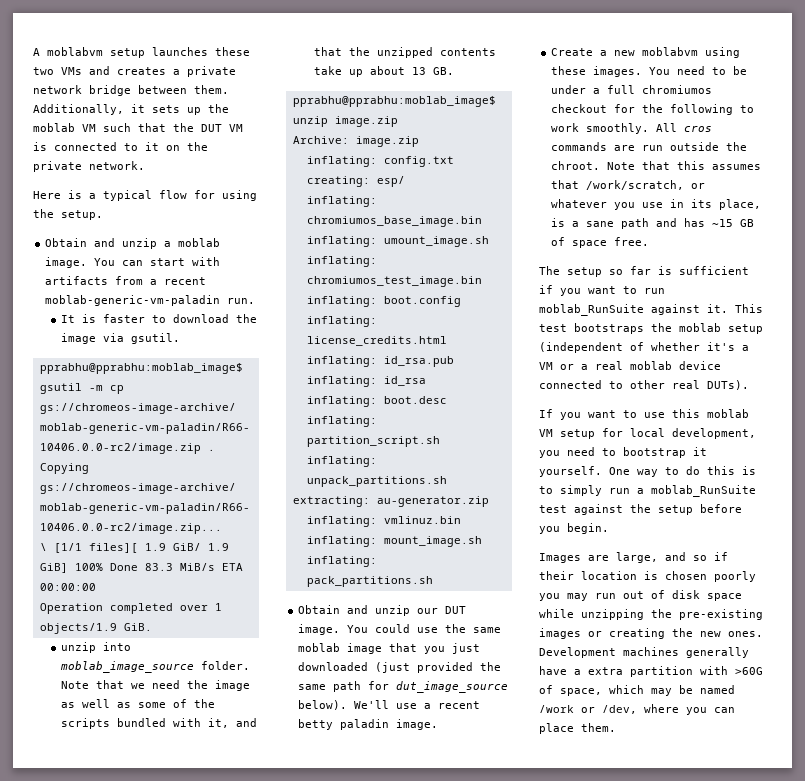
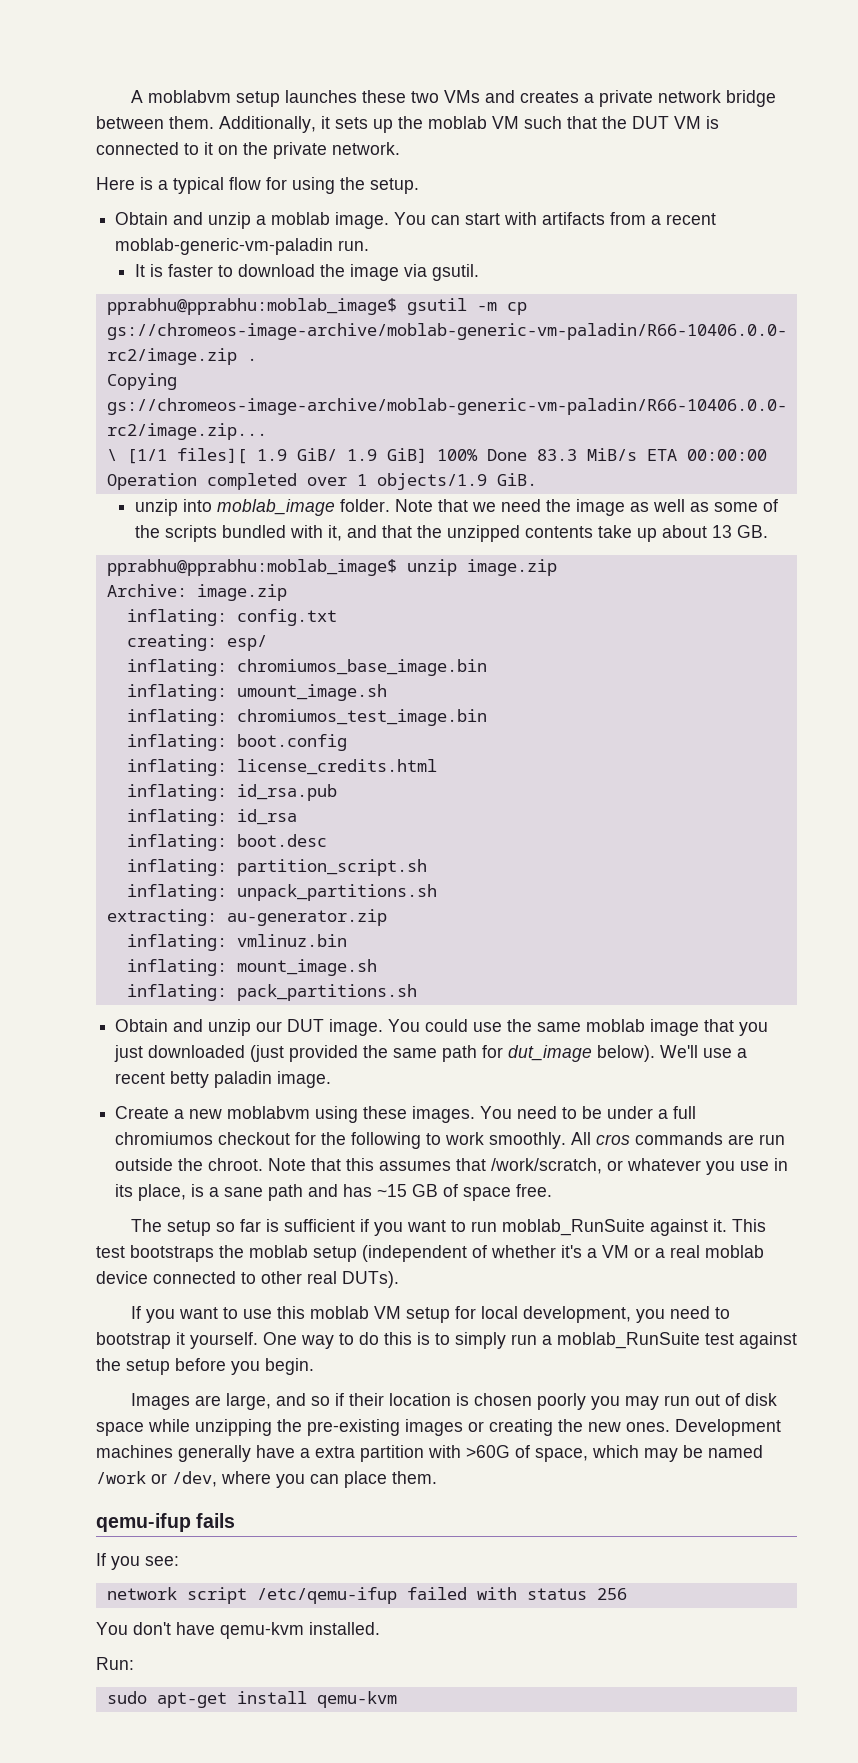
- unzip into moblab_image_source folder.
+ unzip into moblab_image folder.
- You could use the same moblab image that you just downloaded (just provided the same path for dut_image_source below).
+ You could use the same moblab image that you just downloaded (just provided the same path for dut_image below).
+ qemu-ifup fails
+ If you see:
+ network script /etc/qemu-ifup failed with status 256
+ You don't have qemu-kvm installed.
+ Run:
+ sudo apt-get install qemu-kvm

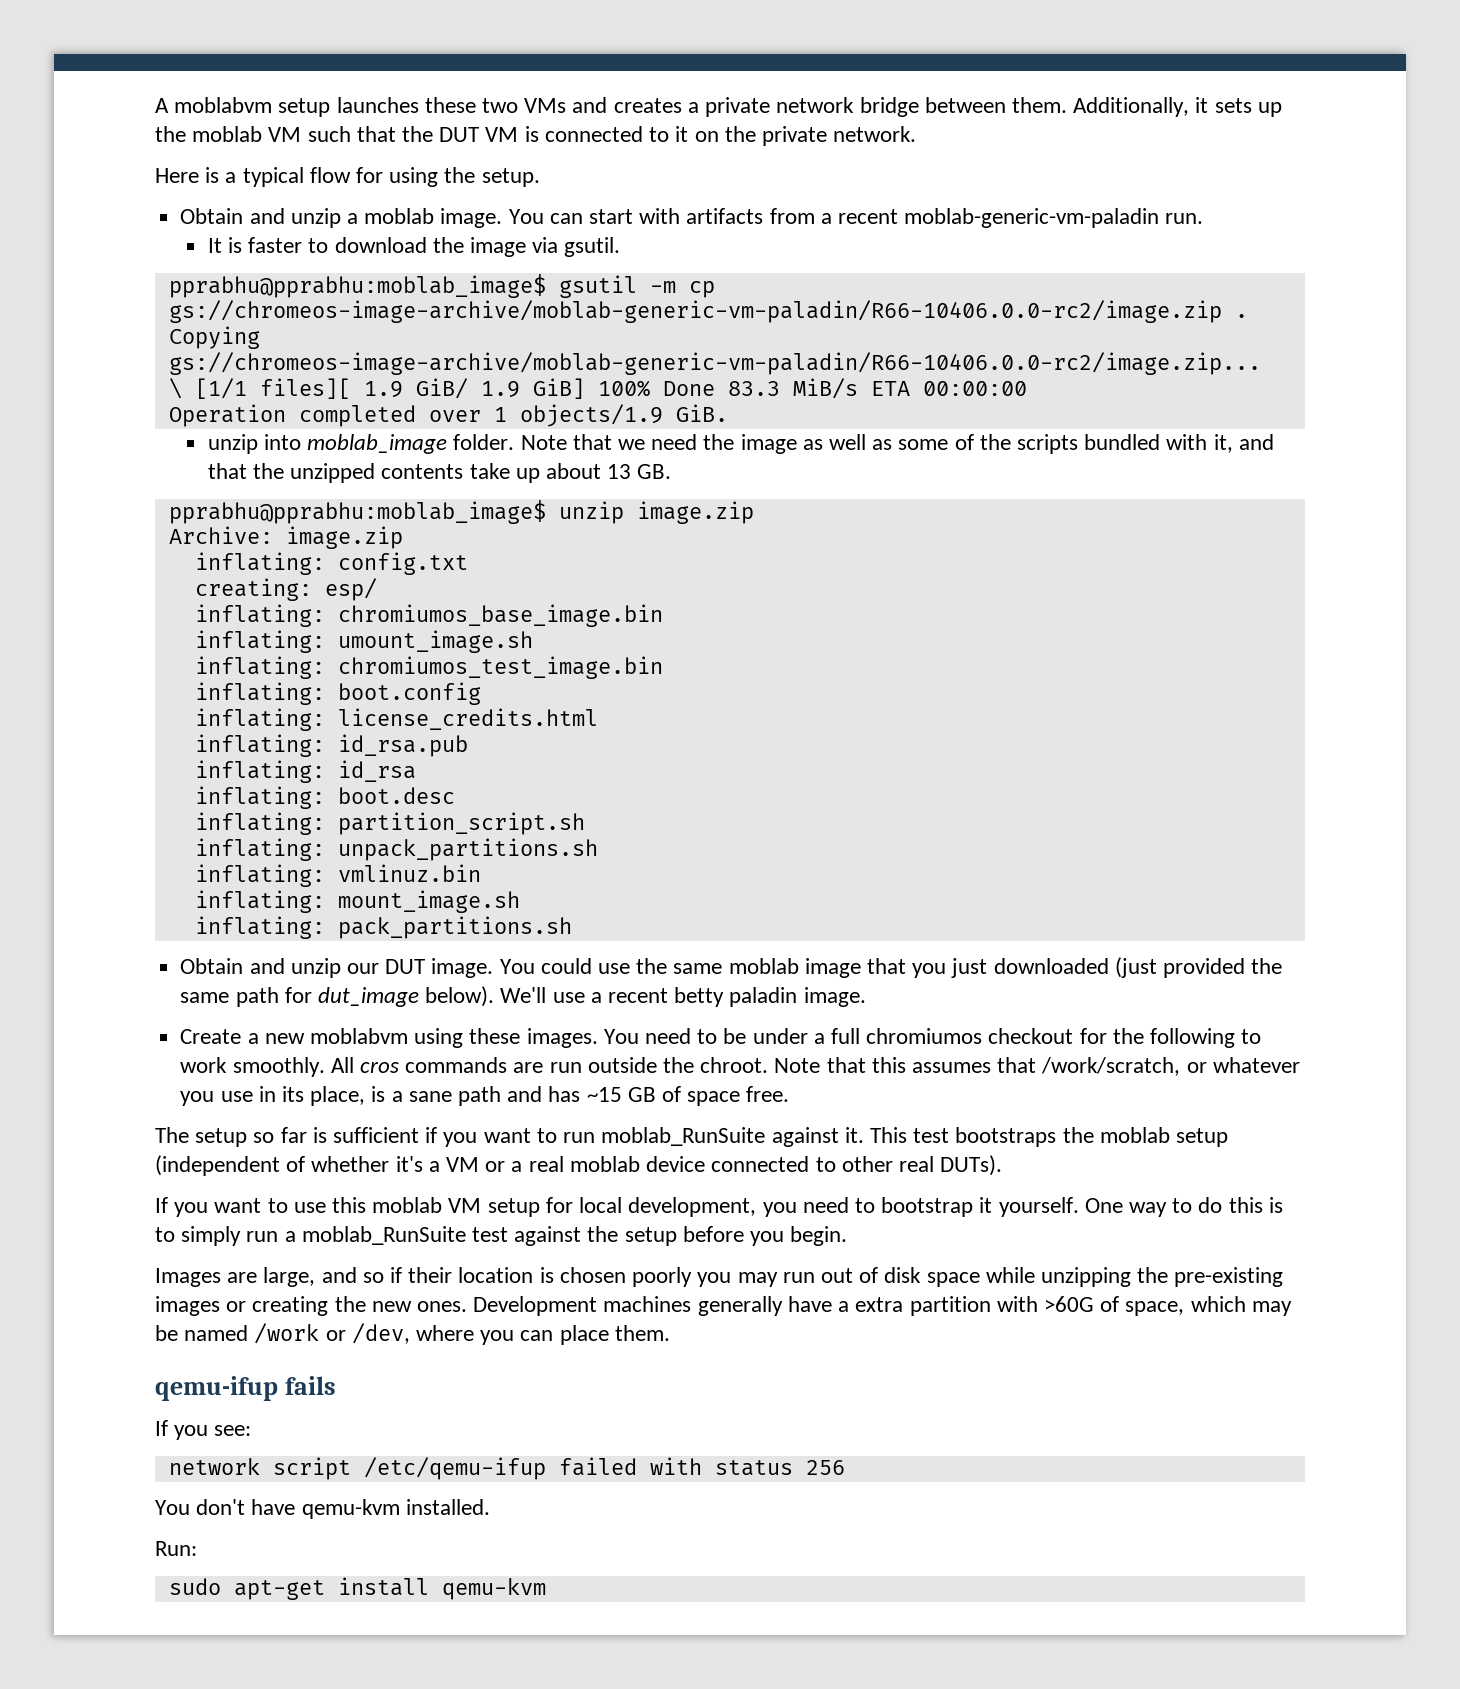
- extracting: au-generator.zip

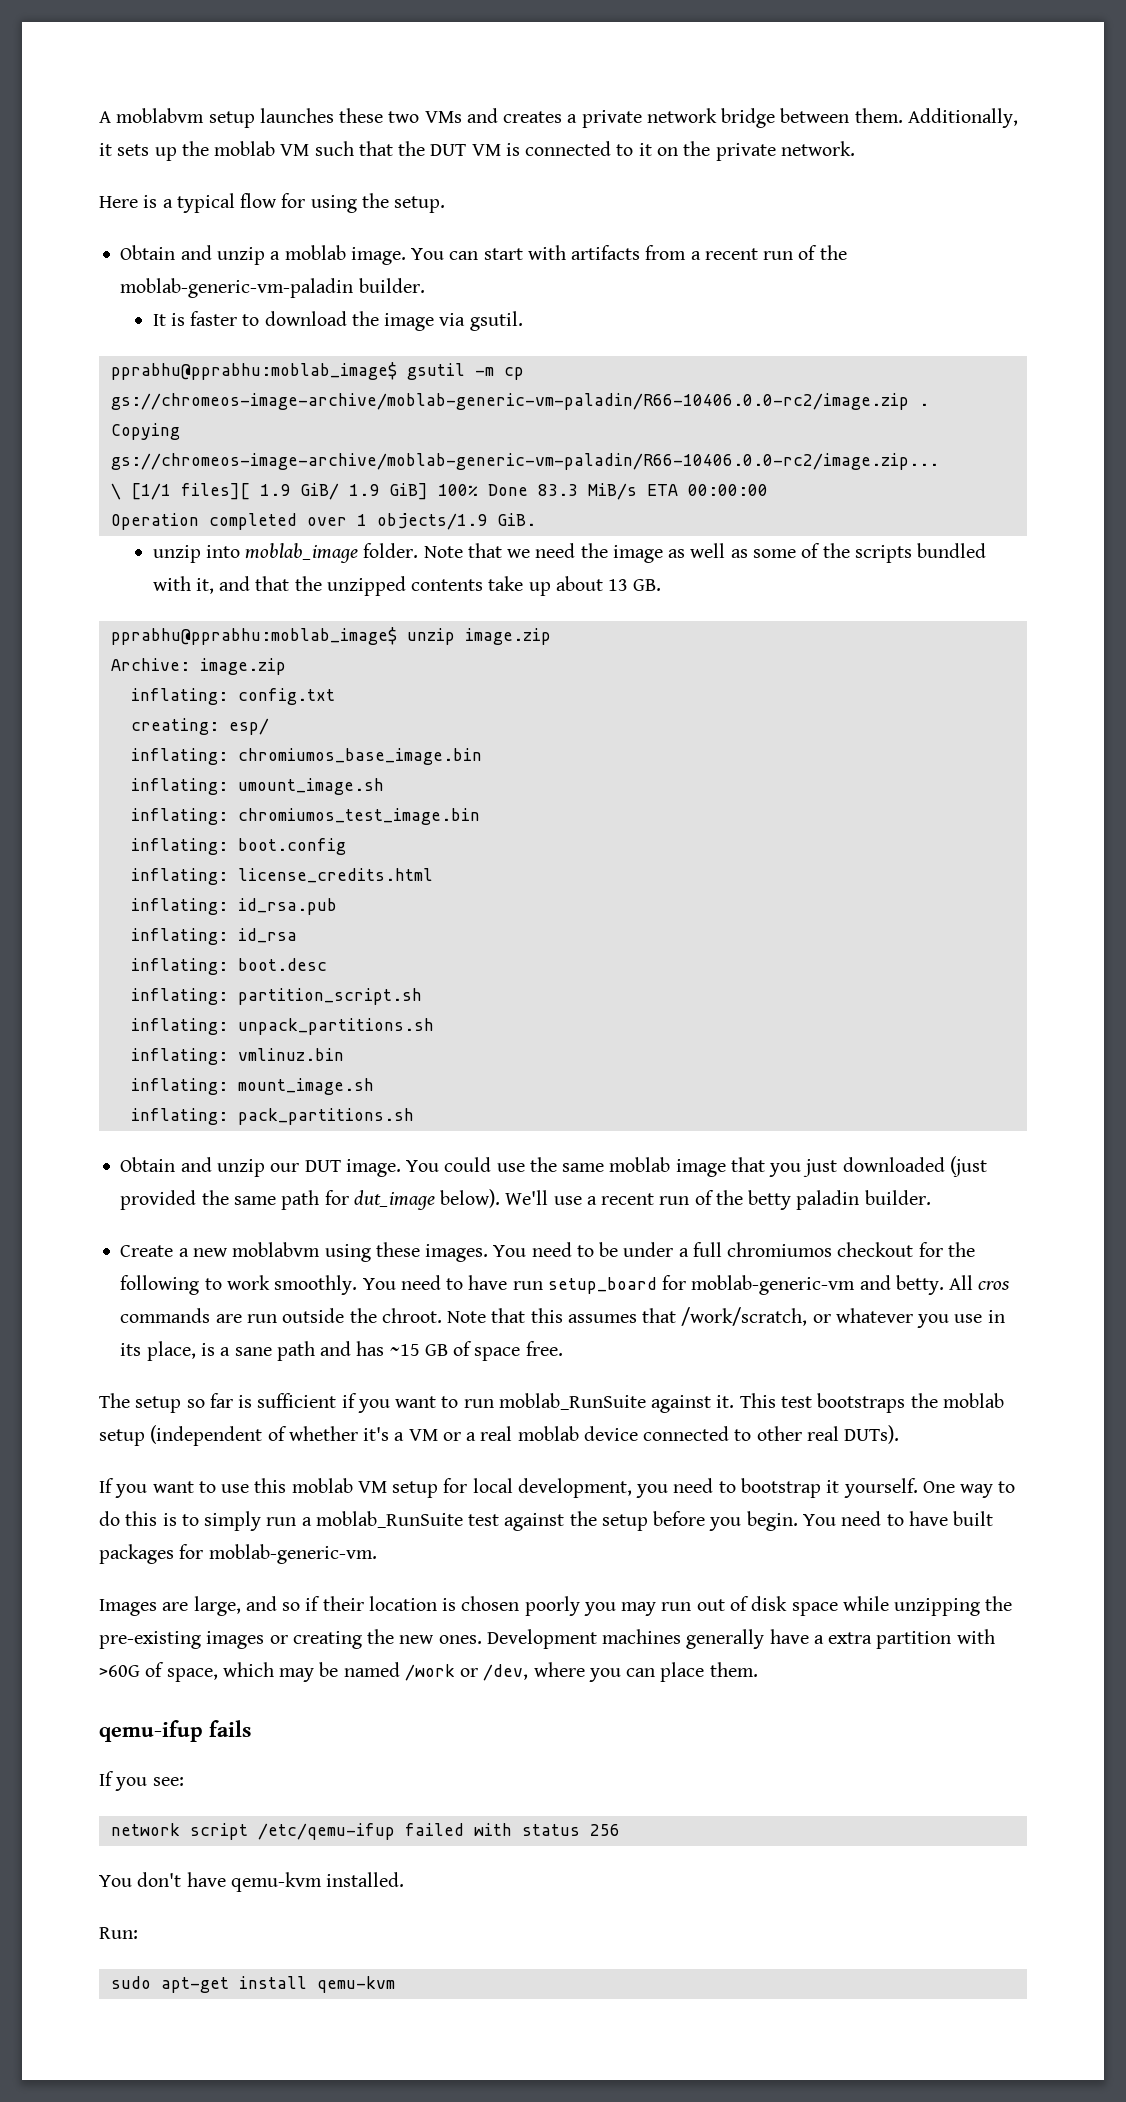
- You can start with artifacts from a recent moblab-generic-vm-paladin run.
+ You can start with artifacts from a recent run of the moblab-generic-vm-paladin builder.
- We'll use a recent betty paladin image.
+ We'll use a recent run of the betty paladin builder.
+ You need to have run setup_board for moblab-generic-vm and betty.
+ You need to have built packages for moblab-generic-vm.

